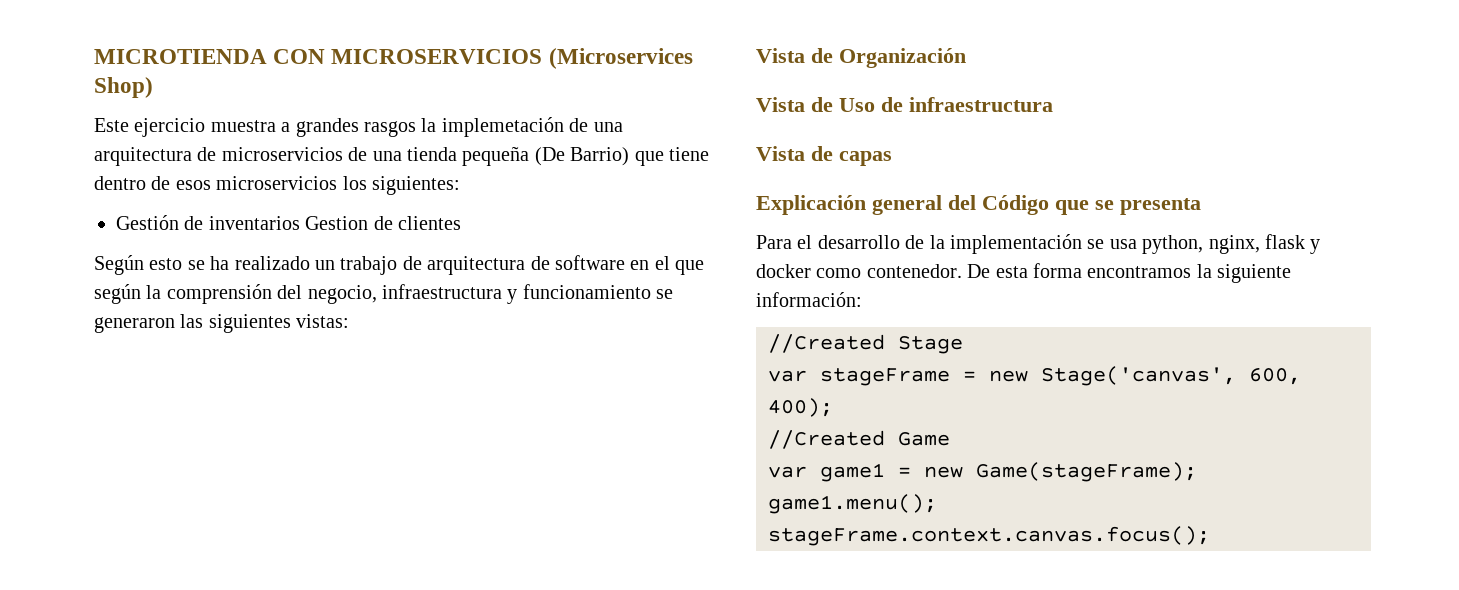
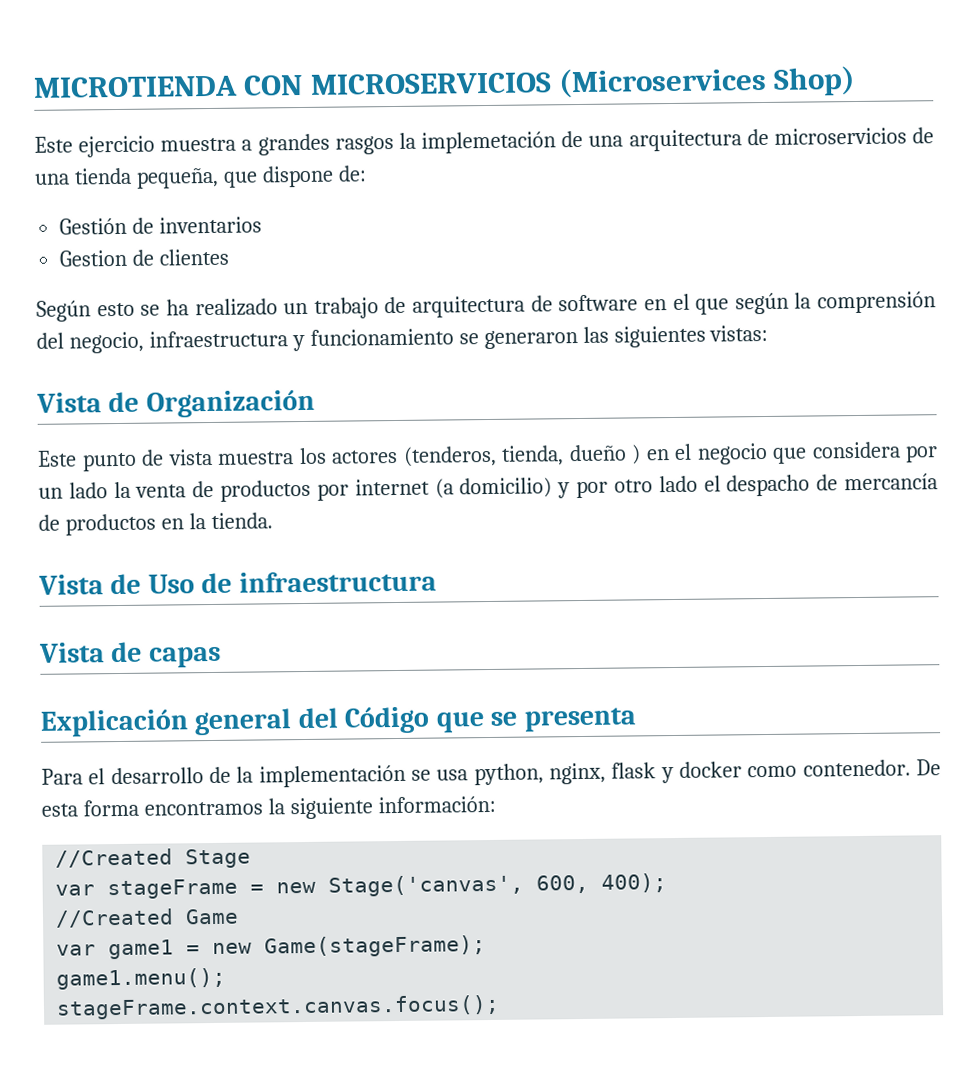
- Este ejercicio muestra a grandes rasgos la implemetación de una arquitectura de microservicios de una tienda pequeña (De Barrio) que tiene dentro de esos microservicios los siguientes:
+ Este ejercicio muestra a grandes rasgos la implemetación de una arquitectura de microservicios de una tienda pequeña, que dispone de:
- Gestión de inventarios Gestion de clientes
+ Gestión de inventarios
+ Gestion de clientes
+ Este punto de vista muestra los actores (tenderos, tienda, dueño ) en el negocio que considera por un lado la venta de productos por internet (a domicilio) y por otro lado el despacho de mercancía de productos en la tienda.

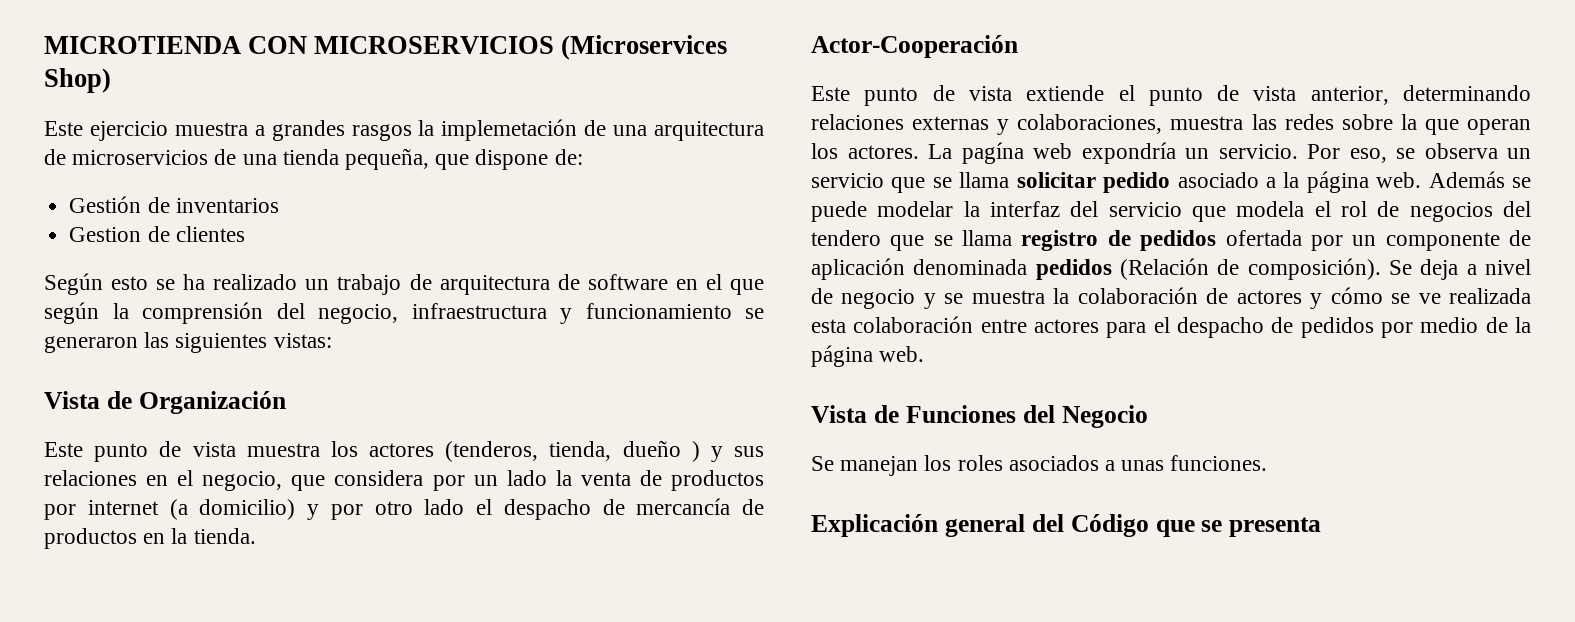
- Este punto de vista muestra los actores (tenderos, tienda, dueño ) en el negocio que considera por un lado la venta de productos por internet (a domicilio) y por otro lado el despacho de mercancía de productos en la tienda.
+ Este punto de vista muestra los actores (tenderos, tienda, dueño ) y sus relaciones en el negocio, que considera por un lado la venta de productos por internet (a domicilio) y por otro lado el despacho de mercancía de productos en la tienda.
- Vista de Uso de infraestructura
- Vista de capas
+ Actor-Cooperación
+ Este punto de vista extiende el punto de vista anterior, determinando relaciones externas y colaboraciones, muestra las redes sobre la que operan los actores. La pagína web expondría un servicio. Por eso, se observa un servicio que se llama solicitar pedido asociado a la página web. Además se puede modelar la interfaz del servicio que modela el rol de negocios del tendero que se llama registro de pedidos ofertada por un componente de aplicación denominada pedidos (Relación de composición). Se deja a nivel de negocio y se muestra la colaboración de actores y cómo se ve realizada esta colaboración entre actores para el despacho de pedidos por medio de la página web.
+ Vista de Funciones del Negocio
+ Se manejan los roles asociados a unas funciones.
- Para el desarrollo de la implementación se usa python, nginx, flask y docker como contenedor. De esta forma encontramos la siguiente información:
- //Created Stage
- var stageFrame = new Stage('canvas', 600, 400);
- //Created Game
- var game1 = new Game(stageFrame);
- game1.menu();
- stageFrame.context.canvas.focus();

